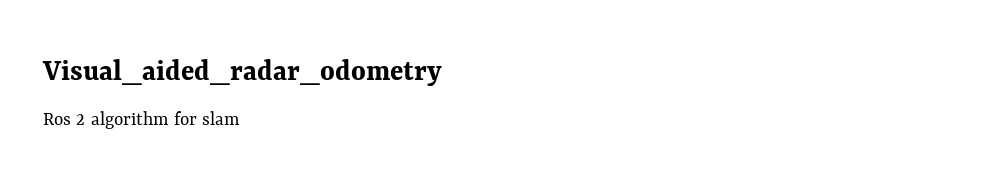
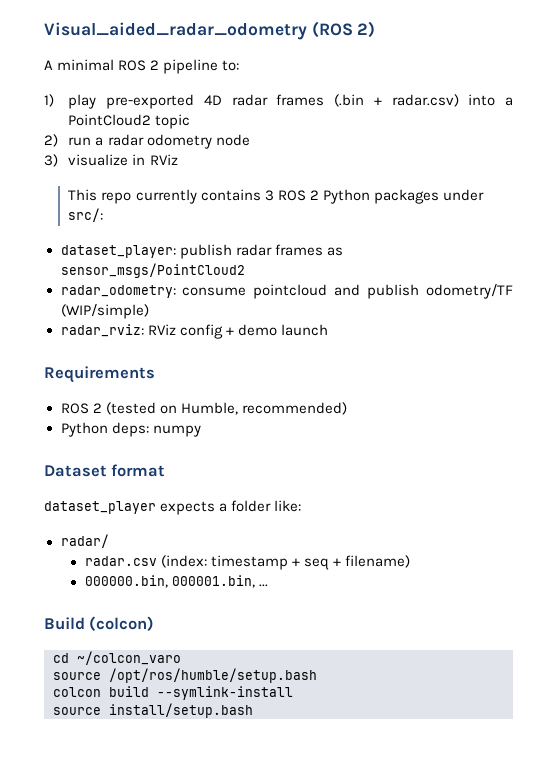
- Visual_aided_radar_odometry
- Ros 2 algorithm for slam
+ Visual_aided_radar_odometry (ROS 2)
+ A minimal ROS 2 pipeline to:
+ 1) play pre-exported 4D radar frames (.bin + radar.csv) into a PointCloud2 topic
+ 2) run a radar odometry node
+ 3) visualize in RViz
+ This repo currently contains 3 ROS 2 Python packages under src/:
+ dataset_player: publish radar frames as sensor_msgs/PointCloud2
+ radar_odometry: consume pointcloud and publish odometry/TF (WIP/simple)
+ radar_rviz: RViz config + demo launch
+ Requirements
+ ROS 2 (tested on Humble, recommended)
+ Python deps: numpy
+ Dataset format
+ dataset_player expects a folder like:
+ radar/
+ radar.csv (index: timestamp + seq + filename)
+ 000000.bin, 000001.bin, ...
+ Build (colcon)
+ cd ~/colcon_varo
+ source /opt/ros/humble/setup.bash
+ colcon build --symlink-install
+ source install/setup.bash

